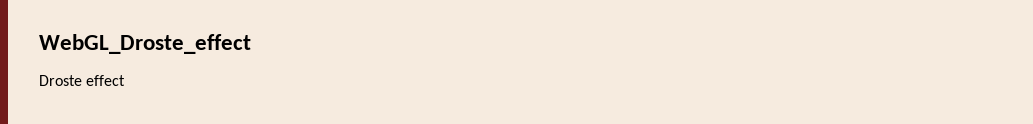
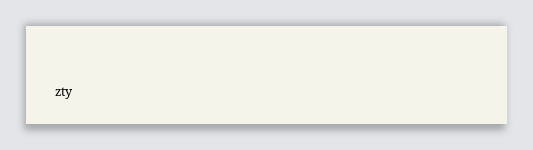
- WebGL_Droste_effect
- Droste effect
+ zty

